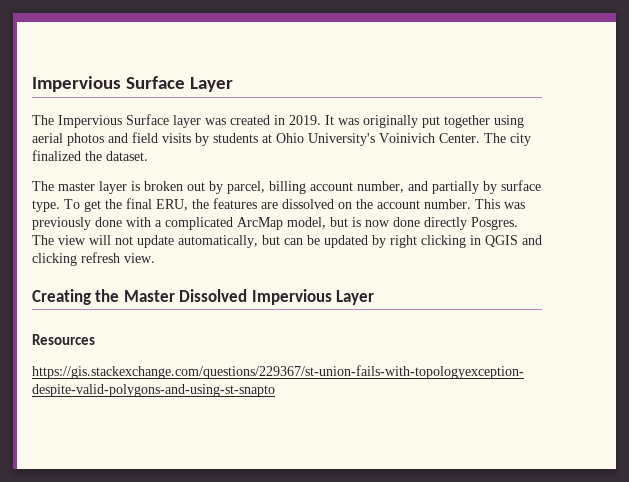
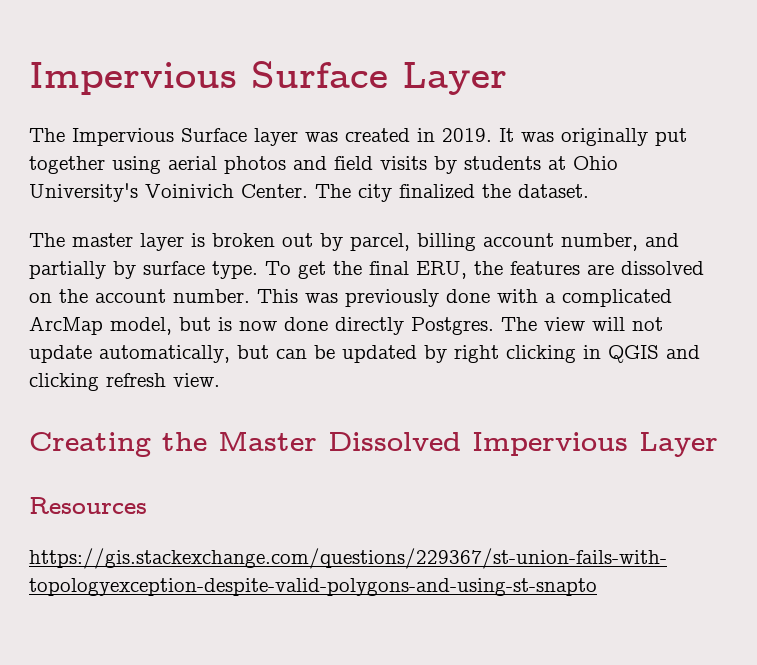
- This was previously done with a complicated ArcMap model, but is now done directly Posgres.
+ This was previously done with a complicated ArcMap model, but is now done directly Postgres.

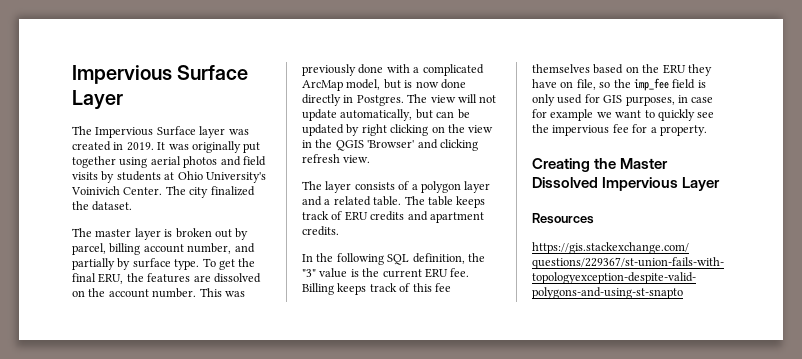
- This was previously done with a complicated ArcMap model, but is now done directly Postgres.
+ This was previously done with a complicated ArcMap model, but is now done directly in Postgres.
- The view will not update automatically, but can be updated by right clicking in QGIS and clicking refresh view.
+ The view will not update automatically, but can be updated by right clicking on the view in the QGIS 'Browser' and clicking refresh view.
+ The layer consists of a polygon layer and a related table. The table keeps track of ERU credits and apartment credits.
+ In the following SQL definition, the "3" value is the current ERU fee. Billing keeps track of this fee themselves based on the ERU they have on file, so the imp_fee field is only used for GIS purposes, in case for example we want to quickly see the impervious fee for a property.

